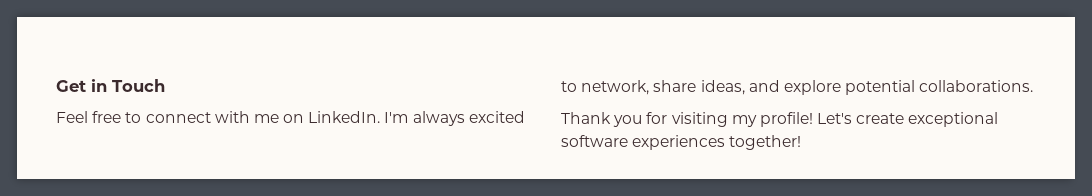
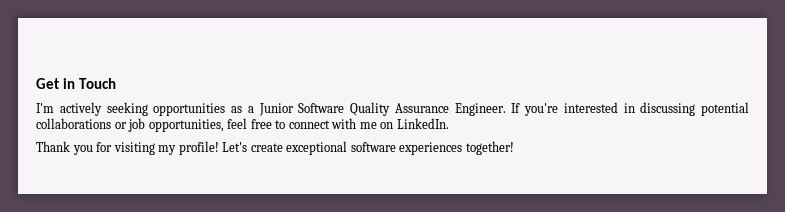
- Feel free to connect with me on LinkedIn. I'm always excited to network, share ideas, and explore potential collaborations.
+ I'm actively seeking opportunities as a Junior Software Quality Assurance Engineer. If you're interested in discussing potential collaborations or job opportunities, feel free to connect with me on LinkedIn.

